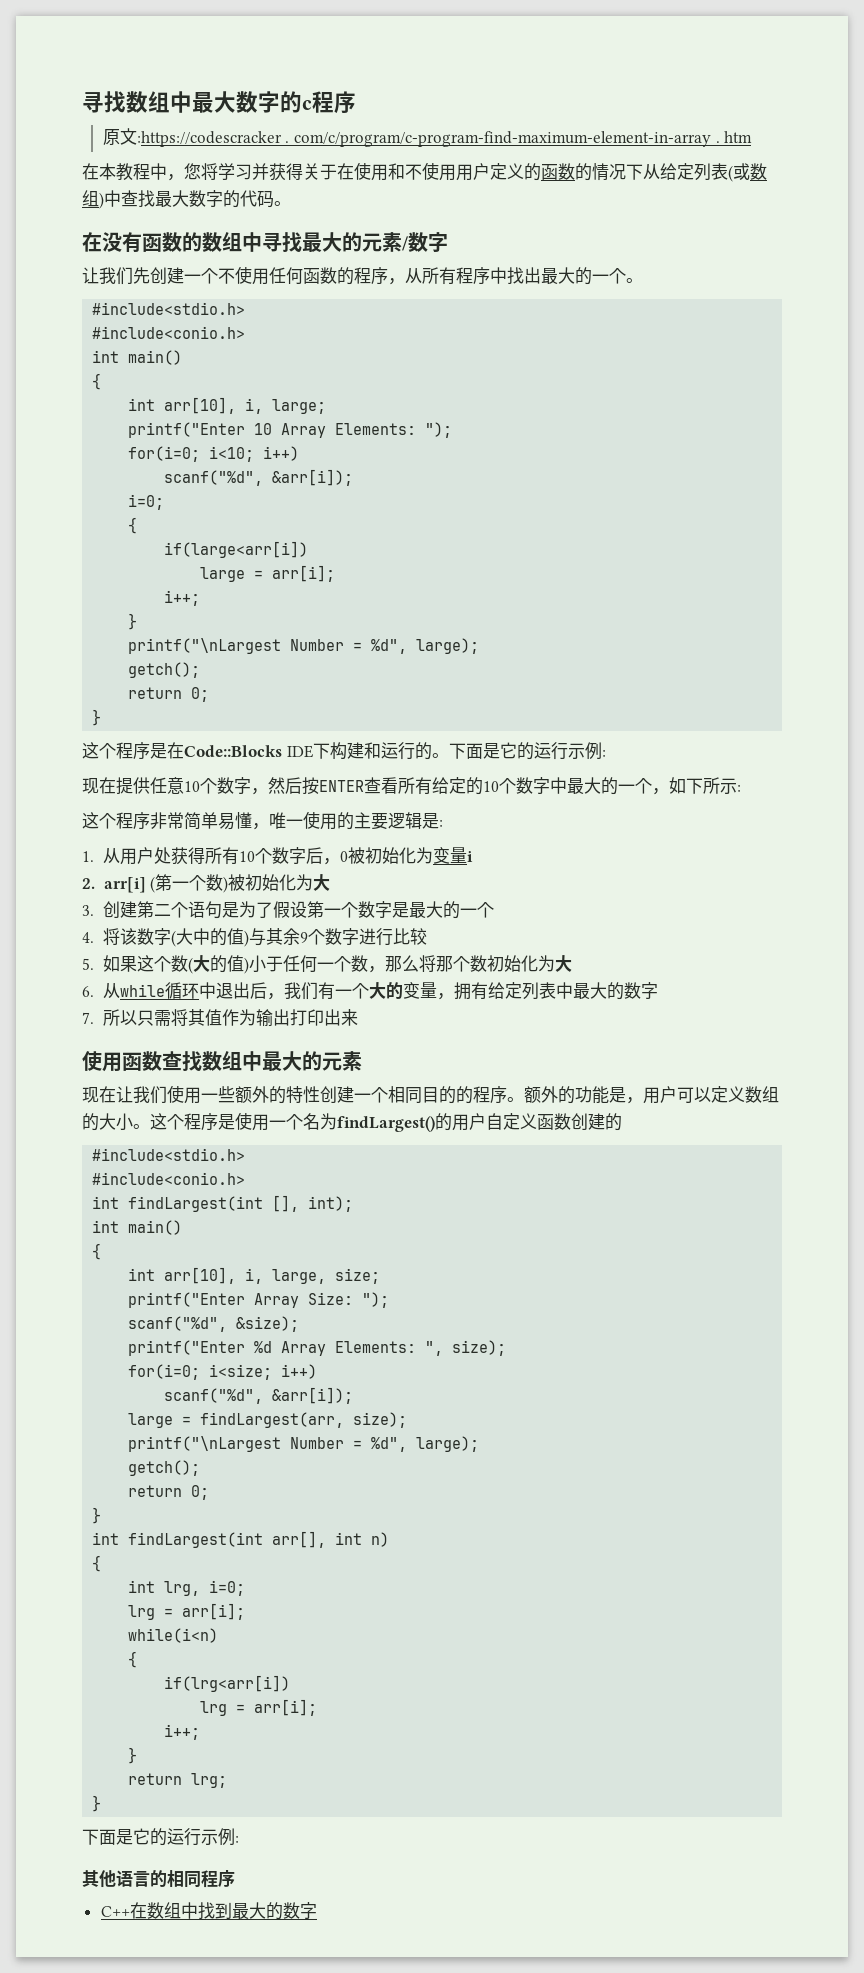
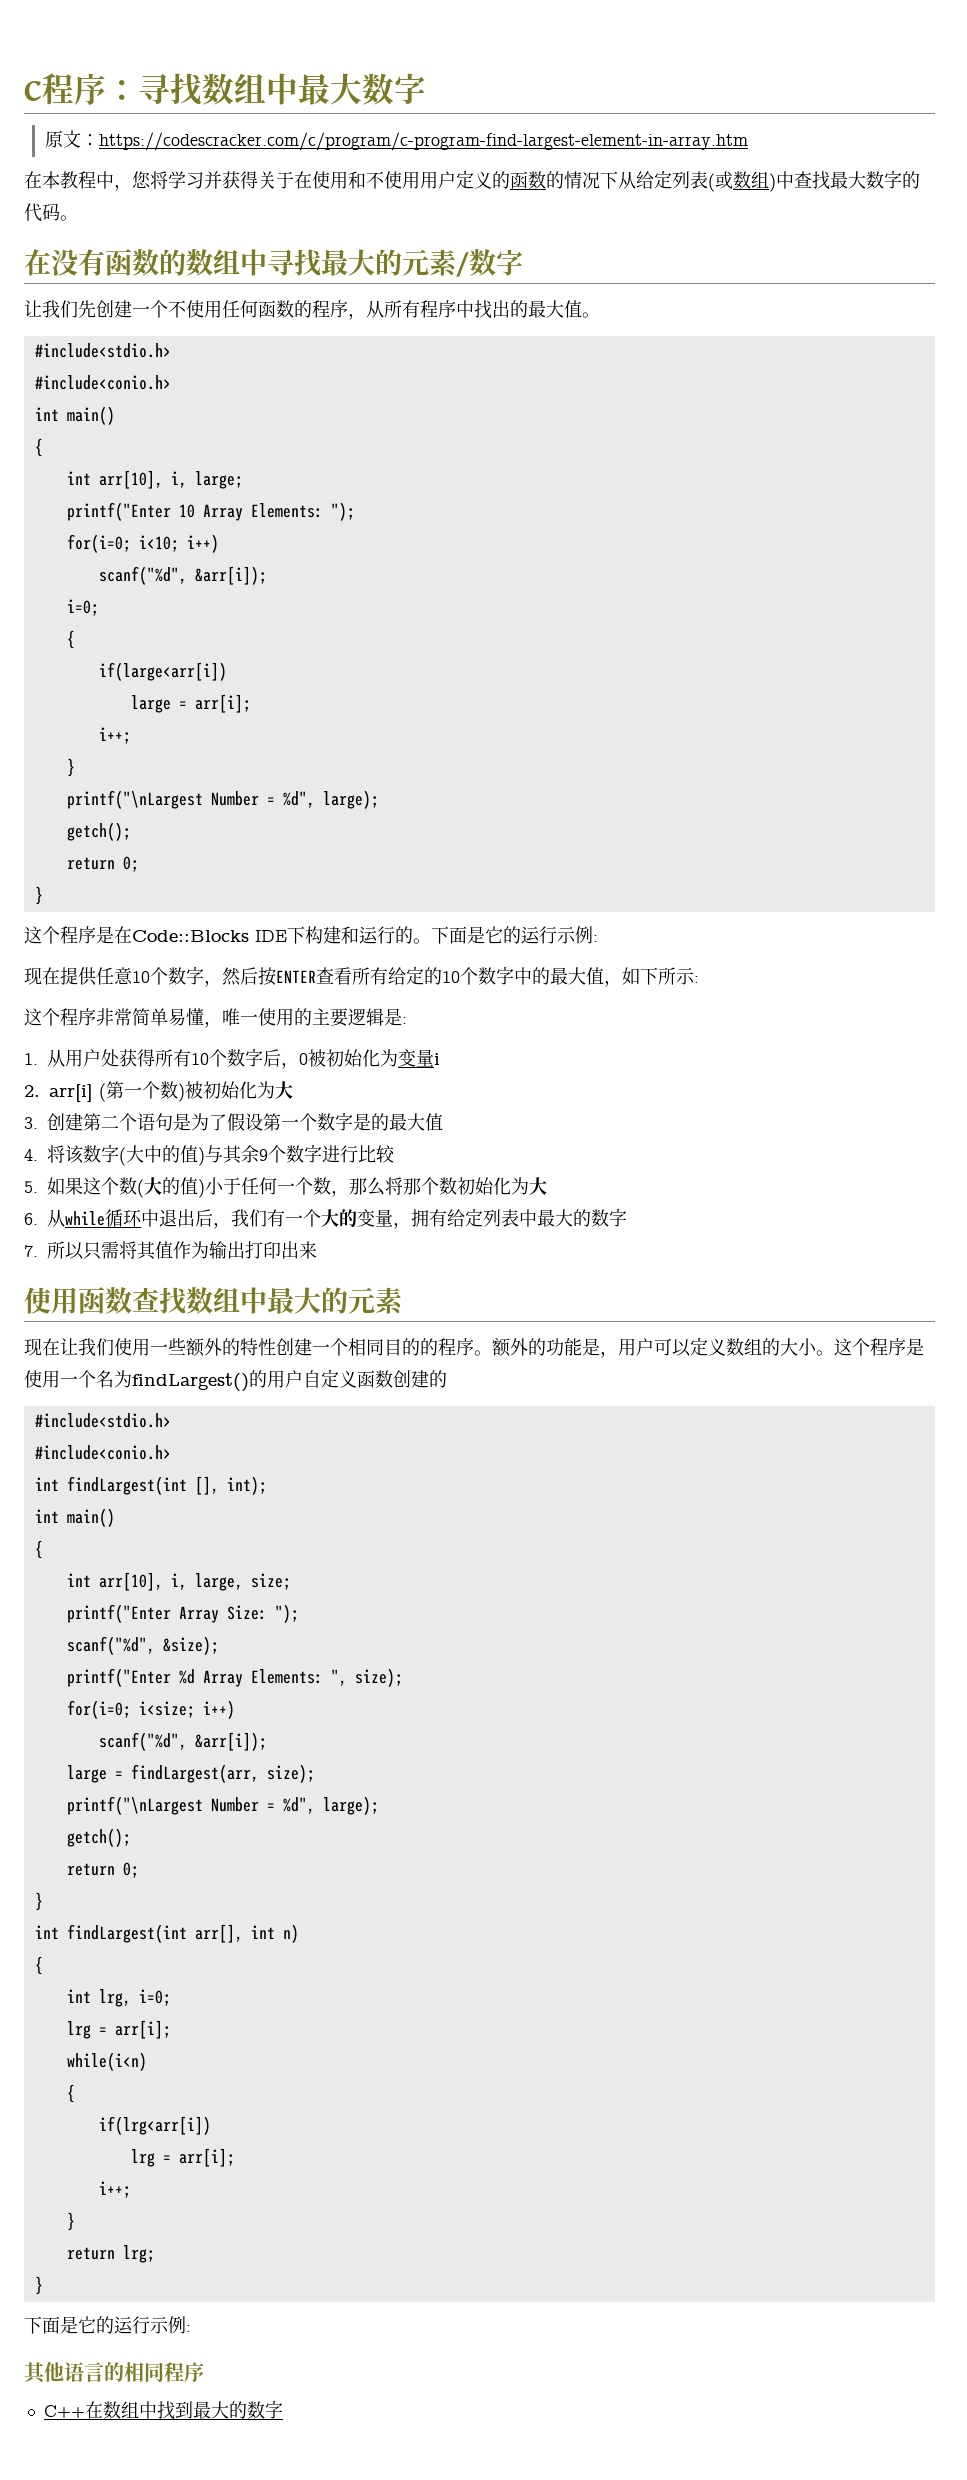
- 寻找数组中最大数字的c程序
+ C程序：寻找数组中最大数字
- 原文:https://codescracker . com/c/program/c-program-find-maximum-element-in-array . htm
+ 原文：https://codescracker.com/c/program/c-program-find-largest-element-in-array.htm
- 让我们先创建一个不使用任何函数的程序，从所有程序中找出最大的一个。
+ 让我们先创建一个不使用任何函数的程序，从所有程序中找出的最大值。
- 现在提供任意10个数字，然后按ENTER查看所有给定的10个数字中最大的一个，如下所示:
+ 现在提供任意10个数字，然后按ENTER查看所有给定的10个数字中的最大值，如下所示:
- 3.创建第二个语句是为了假设第一个数字是最大的一个
+ 3.创建第二个语句是为了假设第一个数字是的最大值

